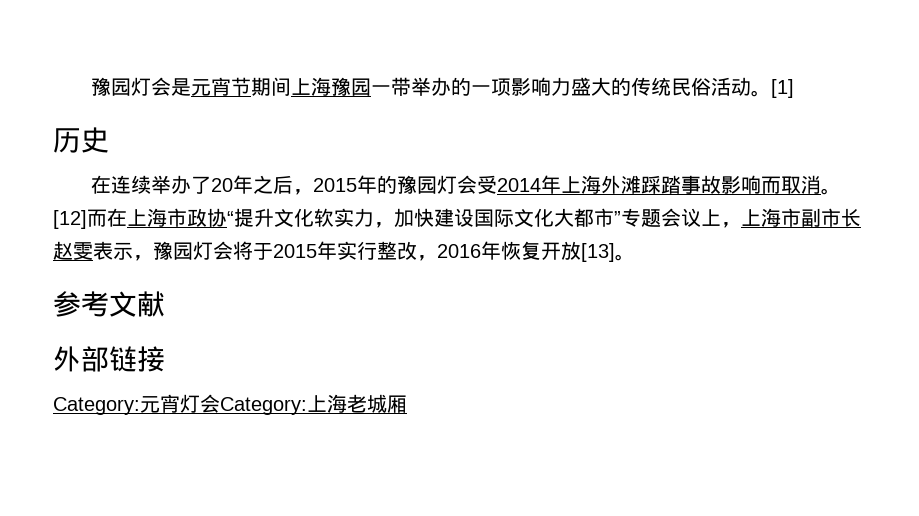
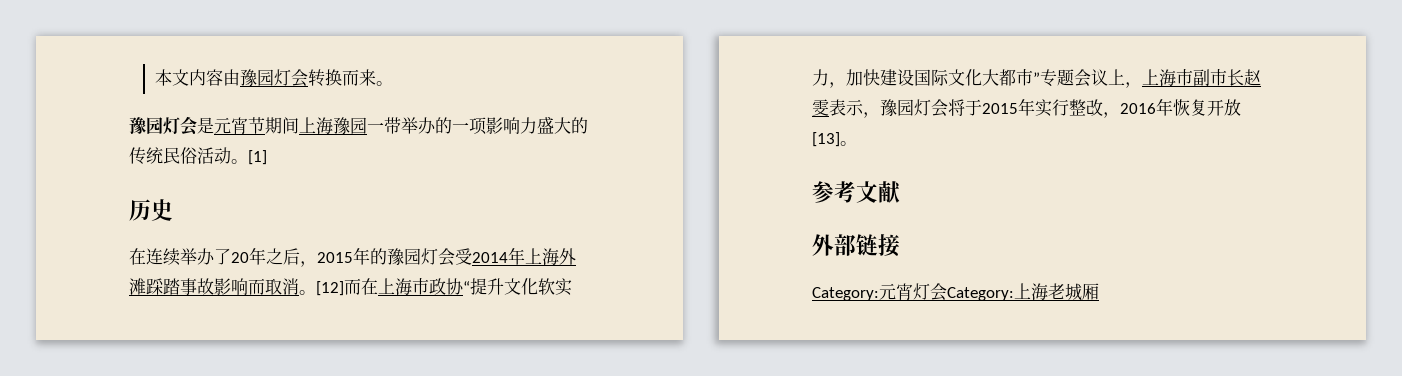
+ 本文内容由豫园灯会转换而来。

